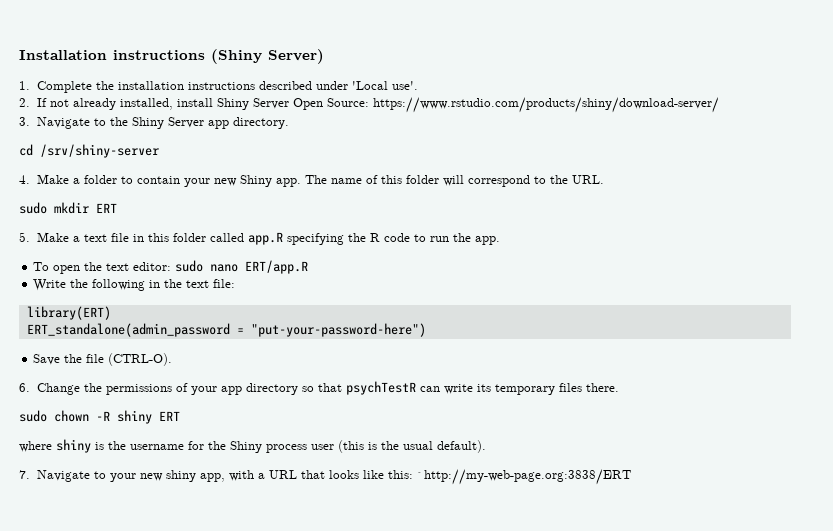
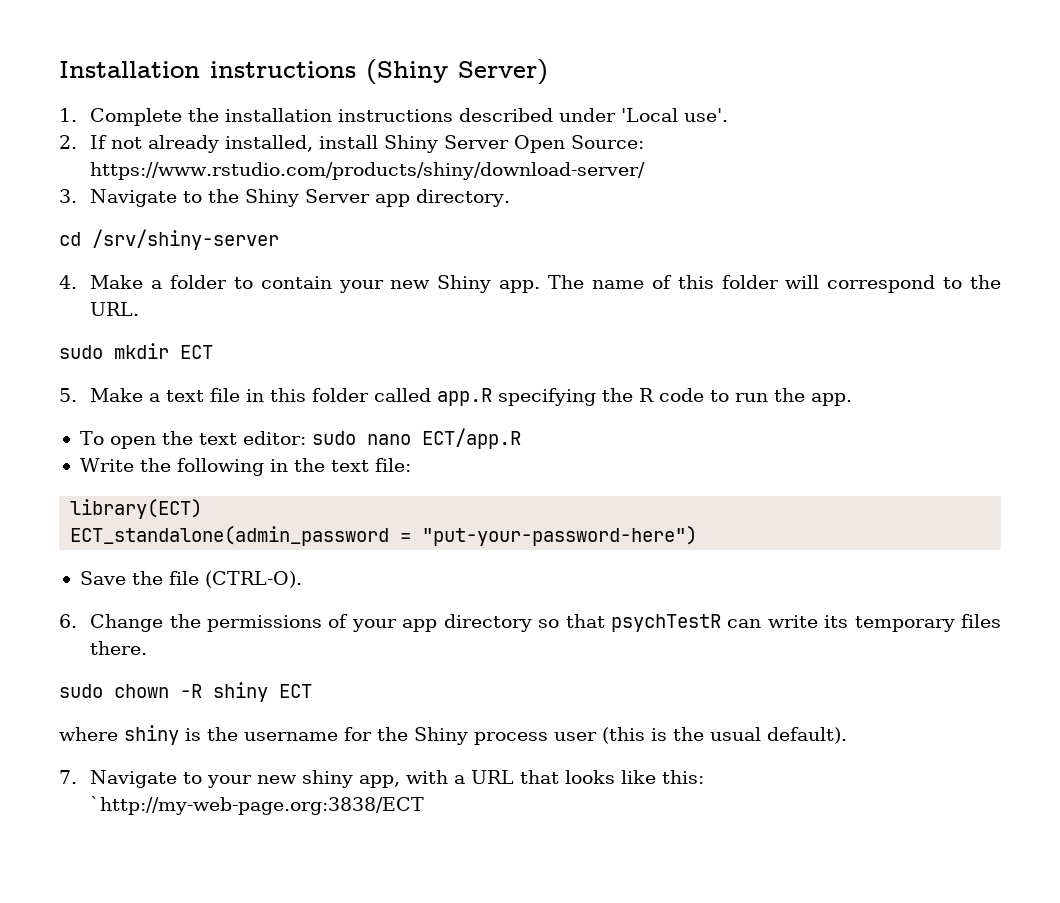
- sudo mkdir ERT
+ sudo mkdir ECT
- To open the text editor: sudo nano ERT/app.R
+ To open the text editor: sudo nano ECT/app.R
- library(ERT)
- ERT_standalone(admin_password = "put-your-password-here")
+ library(ECT)
+ ECT_standalone(admin_password = "put-your-password-here")
- sudo chown -R shiny ERT
+ sudo chown -R shiny ECT
- 7. Navigate to your new shiny app, with a URL that looks like this: `http://my-web-page.org:3838/ERT
+ 7. Navigate to your new shiny app, with a URL that looks like this: `http://my-web-page.org:3838/ECT

